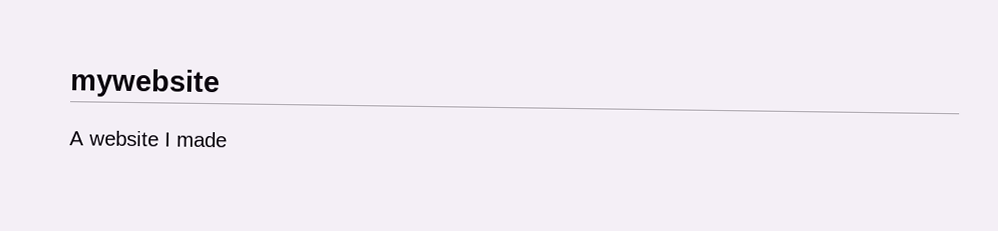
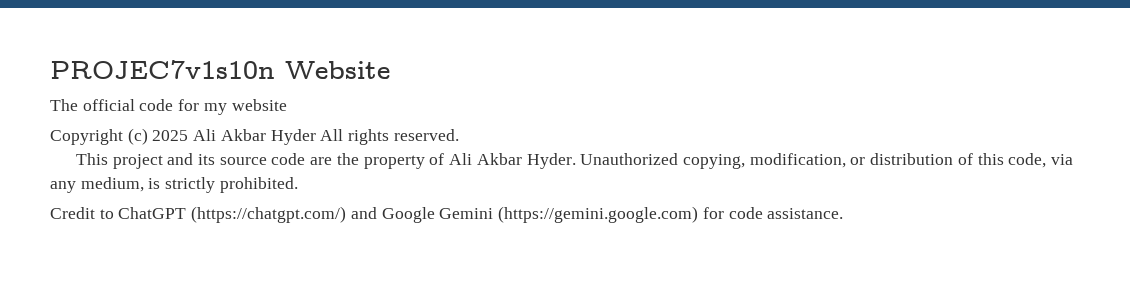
- mywebsite
- A website I made
+ PROJEC7v1s10n Website
+ The official code for my website
+ Copyright (c) 2025 Ali Akbar Hyder All rights reserved.
+ This project and its source code are the property of Ali Akbar Hyder. Unauthorized copying, modification, or distribution of this code, via any medium, is strictly prohibited.
+ Credit to ChatGPT (https://chatgpt.com/) and Google Gemini (https://gemini.google.com) for code assistance.

